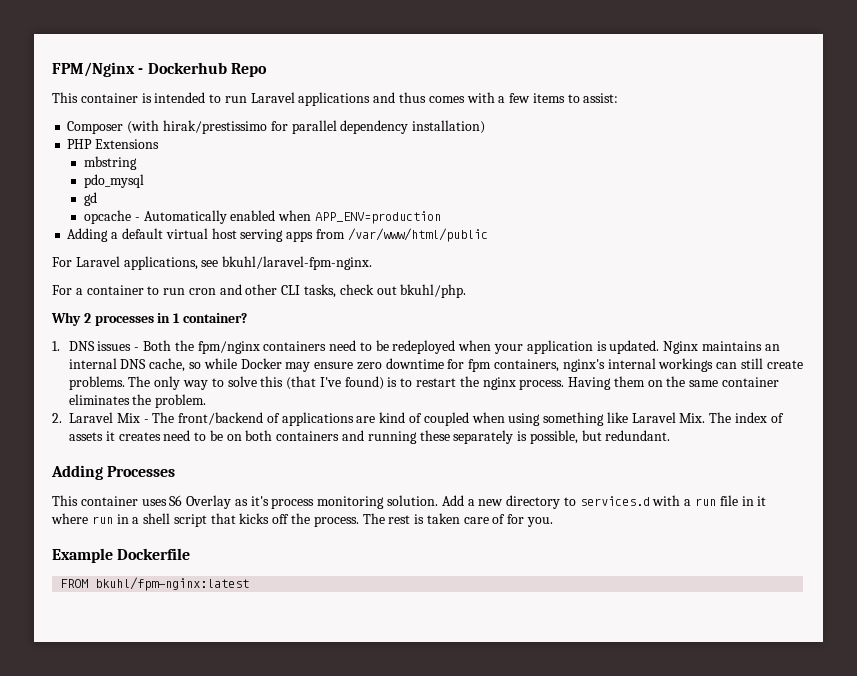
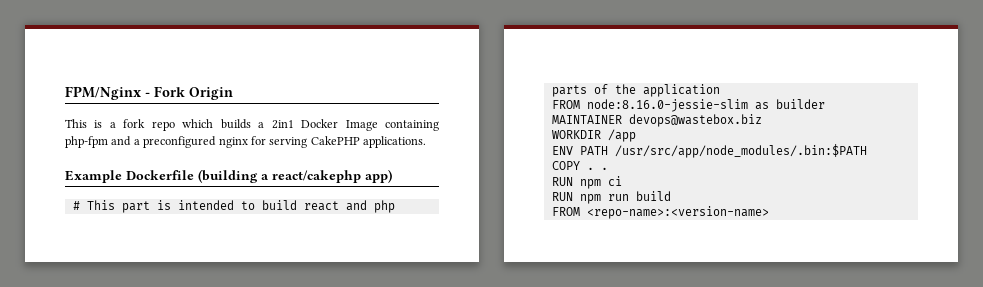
- FPM/Nginx - Dockerhub Repo
- This container is intended to run Laravel applications and thus comes with a few items to assist:
- Composer (with hirak/prestissimo for parallel dependency installation)
- PHP Extensions
- mbstring
- pdo_mysql
- gd
- opcache - Automatically enabled when APP_ENV=production
- Adding a default virtual host serving apps from /var/www/html/public
- For Laravel applications, see bkuhl/laravel-fpm-nginx.
- For a container to run cron and other CLI tasks, check out bkuhl/php.
- Why 2 processes in 1 container?
- 1. DNS issues - Both the fpm/nginx containers need to be redeployed when your application is updated. Nginx maintains an internal DNS cache, so while Docker may ensure zero downtime for fpm containers, nginx's internal workings can still create problems. The only way to solve this (that I've found) is to restart the nginx process. Having them on the same container eliminates the problem.
- 2. Laravel Mix - The front/backend of applications are kind of coupled when using something like Laravel Mix. The index of assets it creates need to be on both containers and running these separately is possible, but redundant.
- Adding Processes
- This container uses S6 Overlay as it's process monitoring solution. Add a new directory to services.d with a run file in it where run in a shell script that kicks off the process. The rest is taken care of for you.
- Example Dockerfile
- FROM bkuhl/fpm-nginx:latest
+ FPM/Nginx - Fork Origin
+ This is a fork repo which builds a 2in1 Docker Image containing php-fpm and a preconfigured nginx for serving CakePHP applications.
+ Example Dockerfile (building a react/cakephp app)
+ # This part is intended to build react and php parts of the application
+ FROM node:8.16.0-jessie-slim as builder
+ MAINTAINER devops@wastebox.biz
+ WORKDIR /app
+ ENV PATH /usr/src/app/node_modules/.bin:$PATH
+ COPY . .
+ RUN npm ci
+ RUN npm run build
+ FROM <repo-name>:<version-name>

